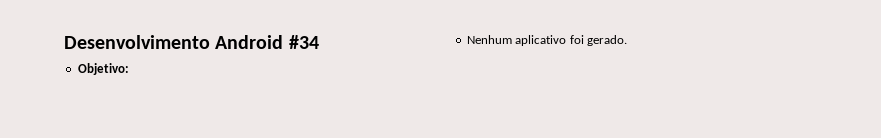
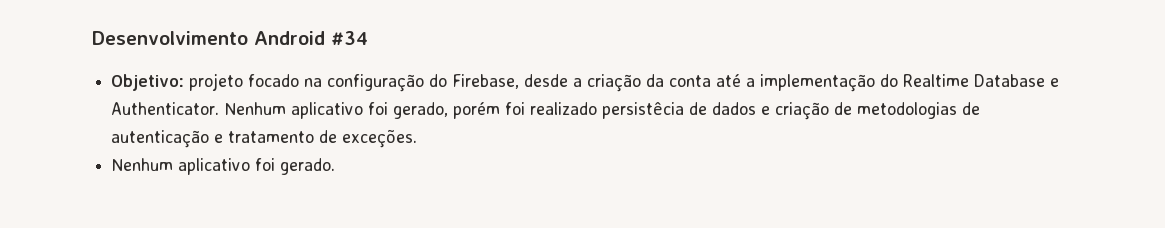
- Objetivo:
+ Objetivo: projeto focado na configuração do Firebase, desde a criação da conta até a implementação do Realtime Database e Authenticator. Nenhum aplicativo foi gerado, porém foi realizado persistêcia de dados e criação de metodologias de autenticação e tratamento de exceções.

